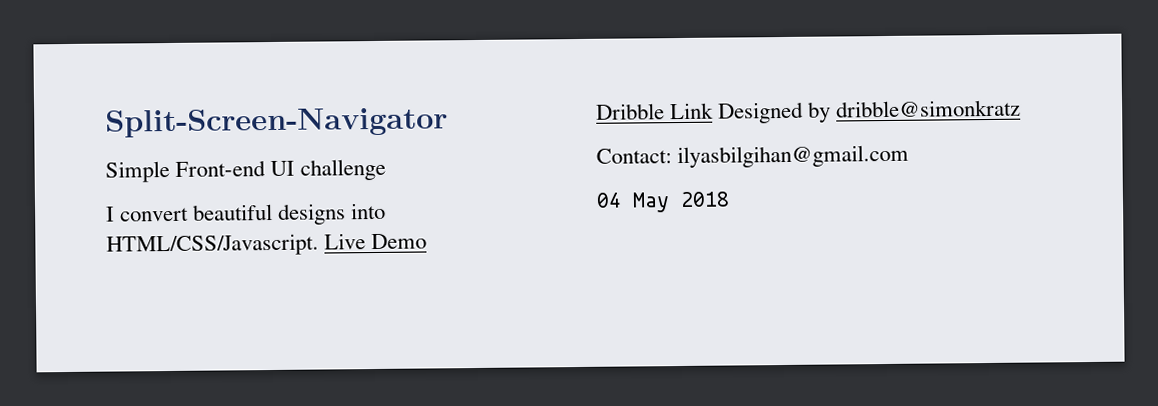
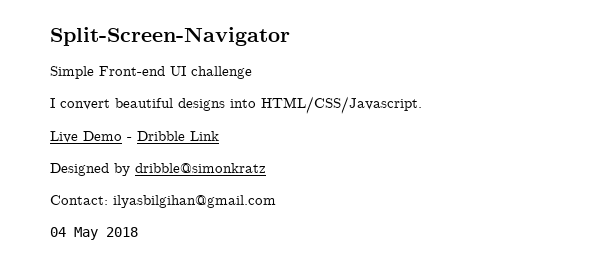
- I convert beautiful designs into HTML/CSS/Javascript. Live Demo
- Dribble Link Designed by dribble@simonkratz
+ I convert beautiful designs into HTML/CSS/Javascript.
+ Live Demo - Dribble Link
+ Designed by dribble@simonkratz

